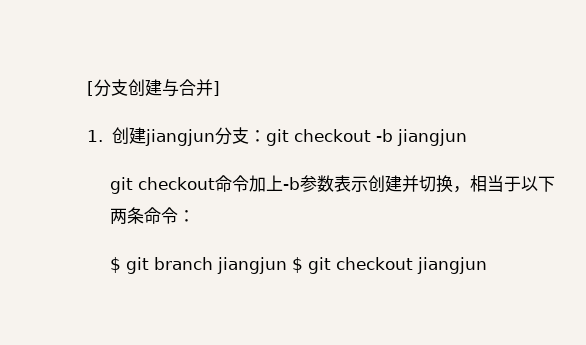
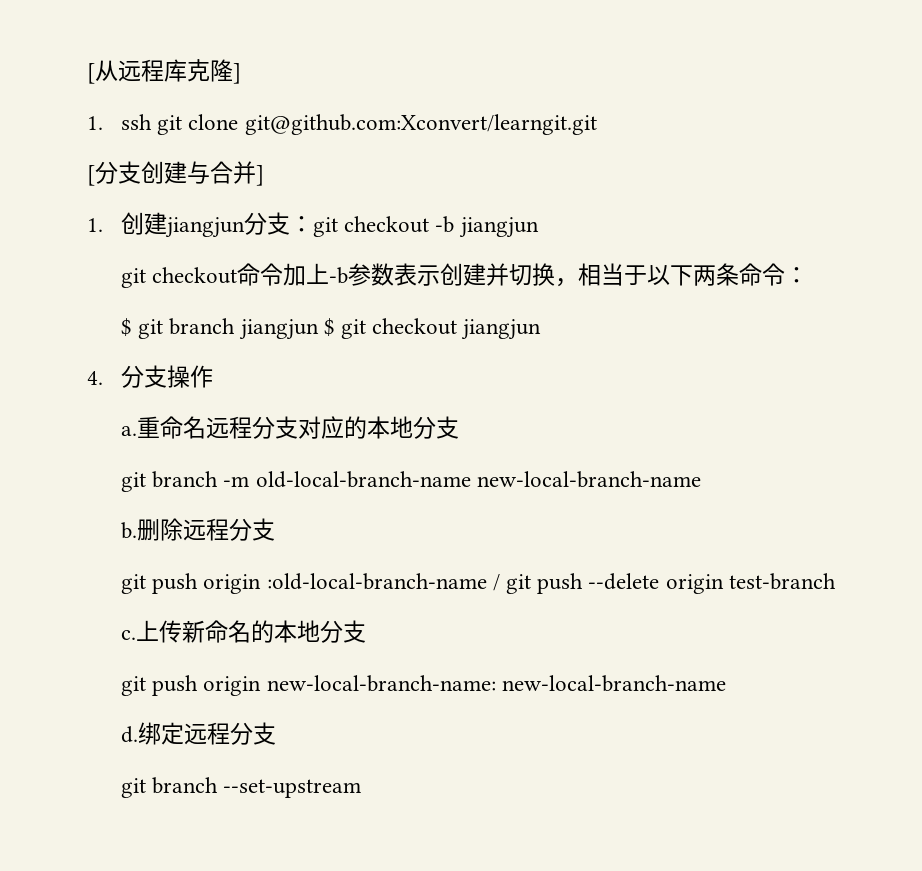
+ [从远程库克隆]
+ 1. ssh git clone git@github.com:Xconvert/learngit.git
+ 4.分支操作
+ a.重命名远程分支对应的本地分支
+ git branch -m old-local-branch-name new-local-branch-name
+ b.删除远程分支
+ git push origin :old-local-branch-name / git push --delete origin test-branch
+ c.上传新命名的本地分支
+ git push origin new-local-branch-name: new-local-branch-name
+ d.绑定远程分支
+ git branch --set-upstream

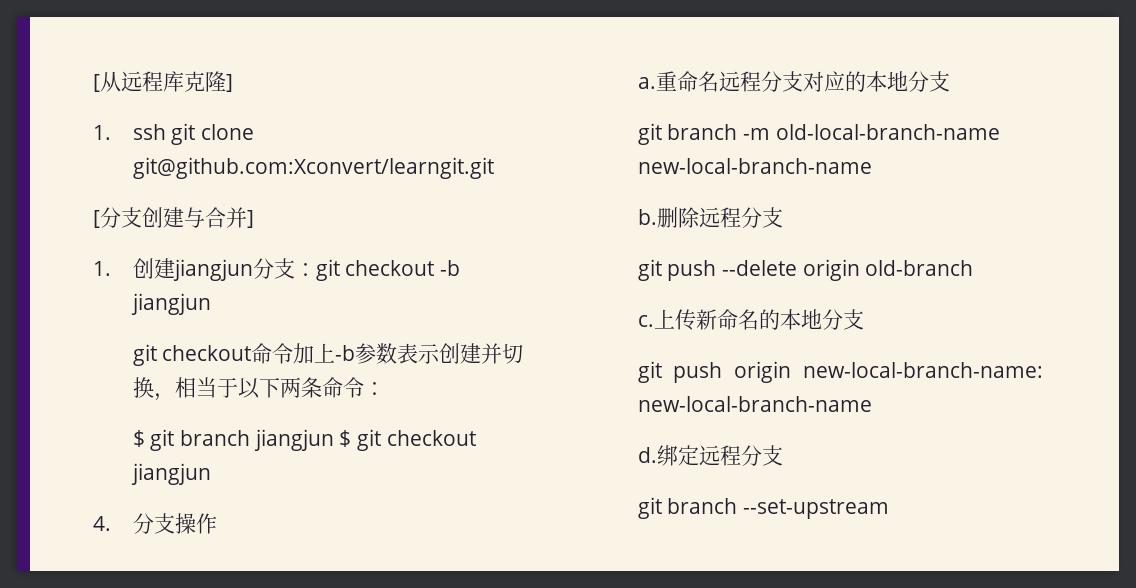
- git push origin :old-local-branch-name / git push --delete origin test-branch
+ git push --delete origin old-branch

